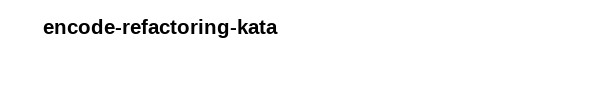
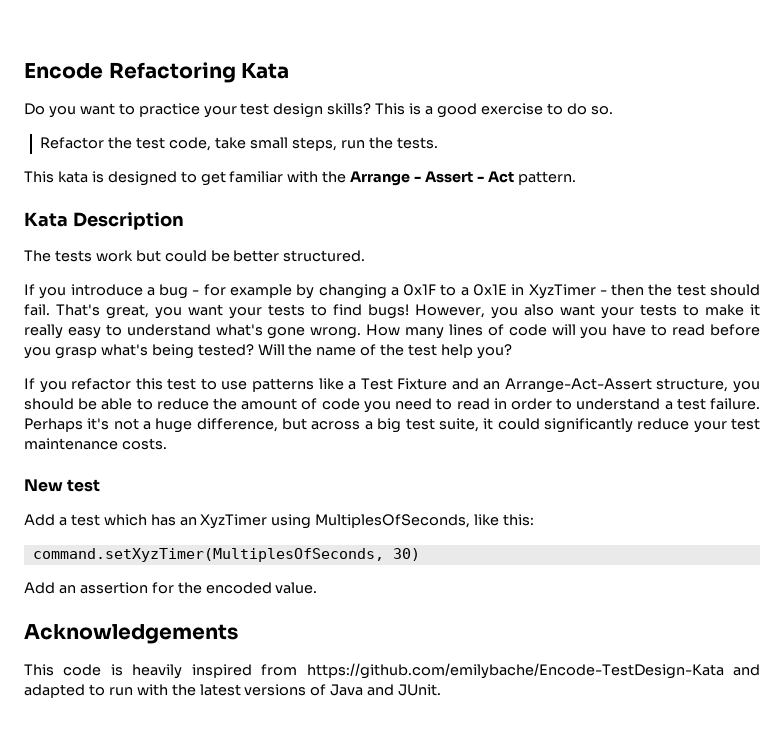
- encode-refactoring-kata
+ Encode Refactoring Kata
+ Do you want to practice your test design skills? This is a good exercise to do so.
+ Refactor the test code, take small steps, run the tests.
+ This kata is designed to get familiar with the Arrange - Assert - Act pattern.
+ Kata Description
+ The tests work but could be better structured.
+ If you introduce a bug - for example by changing a 0x1F to a 0x1E in XyzTimer - then the test should fail. That's great, you want your tests to find bugs! However, you also want your tests to make it really easy to understand what's gone wrong. How many lines of code will you have to read before you grasp what's being tested? Will the name of the test help you?
+ If you refactor this test to use patterns like a Test Fixture and an Arrange-Act-Assert structure, you should be able to reduce the amount of code you need to read in order to understand a test failure. Perhaps it's not a huge difference, but across a big test suite, it could significantly reduce your test maintenance costs.
+ New test
+ Add a test which has an XyzTimer using MultiplesOfSeconds, like this:
+ command.setXyzTimer(MultiplesOfSeconds, 30)
+ Add an assertion for the encoded value.
+ Acknowledgements
+ This code is heavily inspired from https://github.com/emilybache/Encode-TestDesign-Kata and adapted to run with the latest versions of Java and JUnit.

